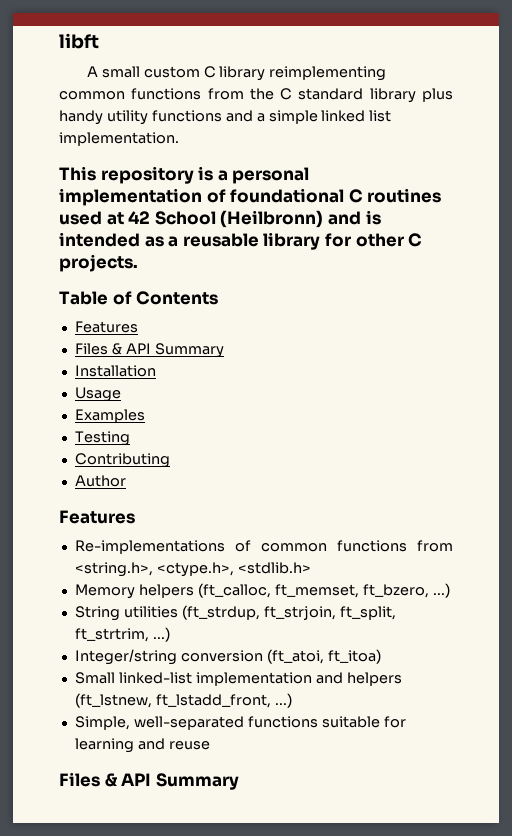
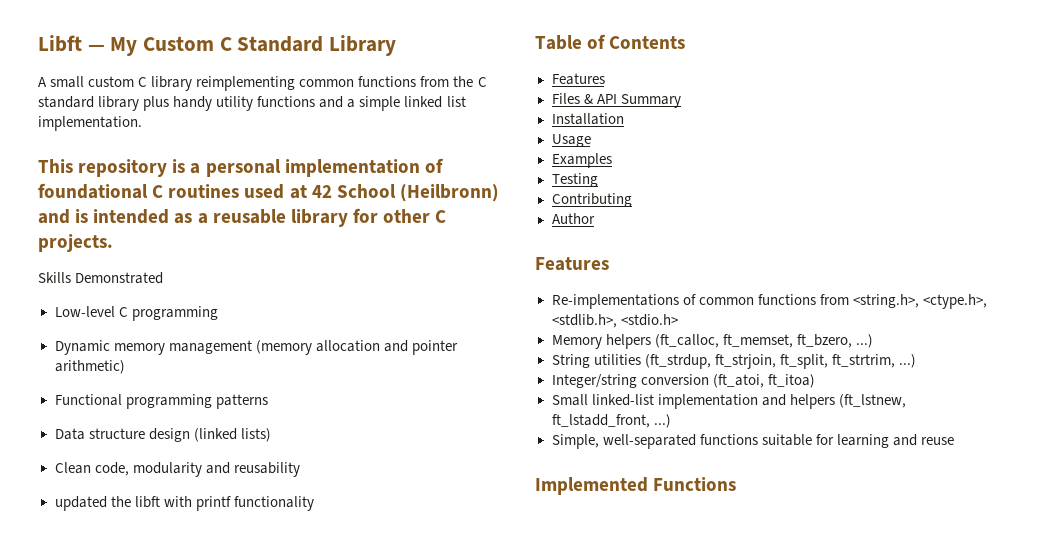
- libft
+ Libft — My Custom C Standard Library
+ Skills Demonstrated
+ Low-level C programming
+ Dynamic memory management (memory allocation and pointer arithmetic)
+ Functional programming patterns
+ Data structure design (linked lists)
+ Clean code, modularity and reusability
+ updated the libft with printf functionality
- Re-implementations of common functions from <string.h>, <ctype.h>, <stdlib.h>
+ Re-implementations of common functions from <string.h>, <ctype.h>, <stdlib.h>, <stdio.h>
  Simple, well-separated functions suitable for learning and reuse
- Files & API Summary
+ Implemented Functions

